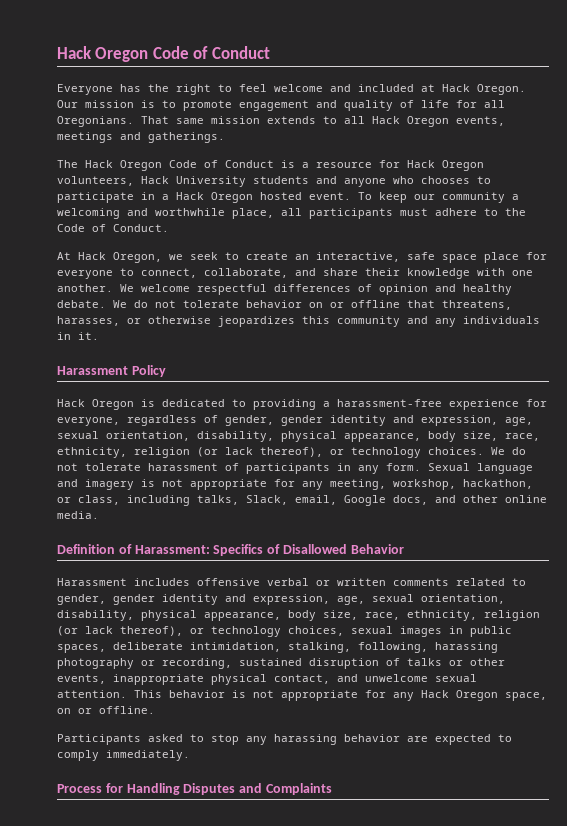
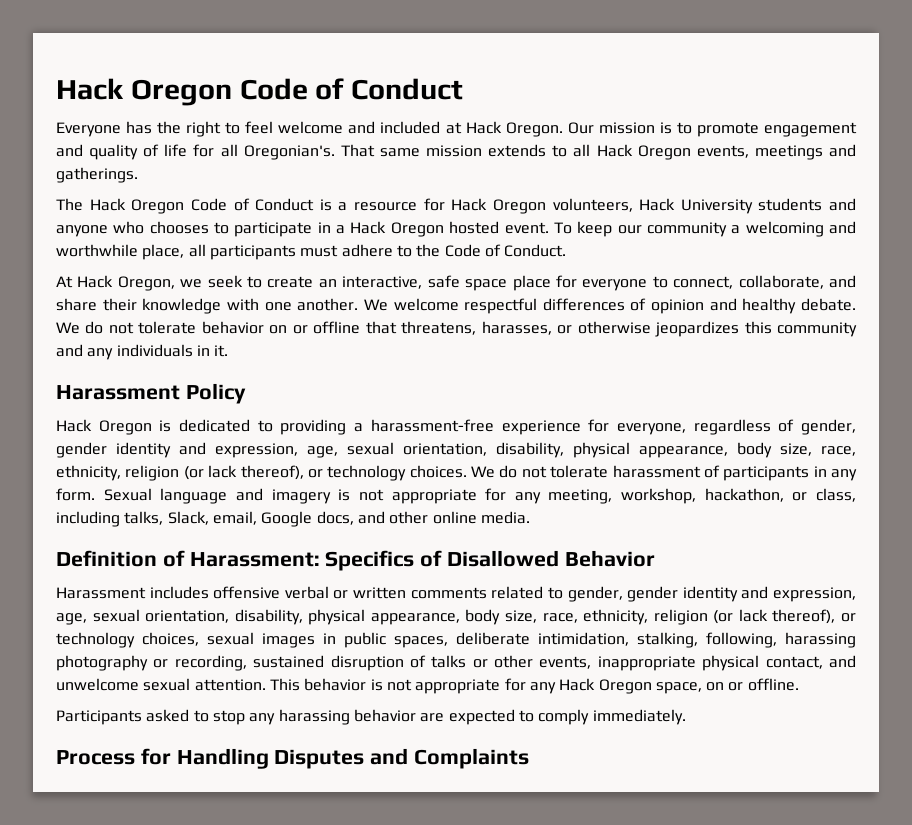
- Our mission is to promote engagement and quality of life for all Oregonians.
+ Our mission is to promote engagement and quality of life for all Oregonian's.

